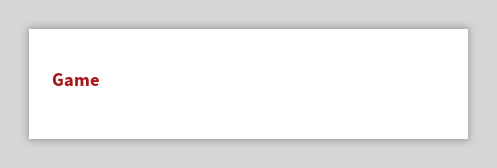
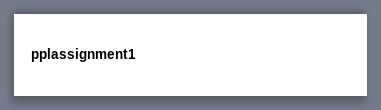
- Game
+ pplassignment1

